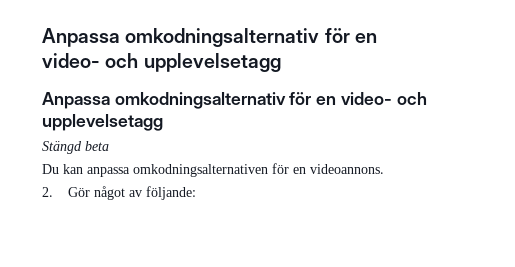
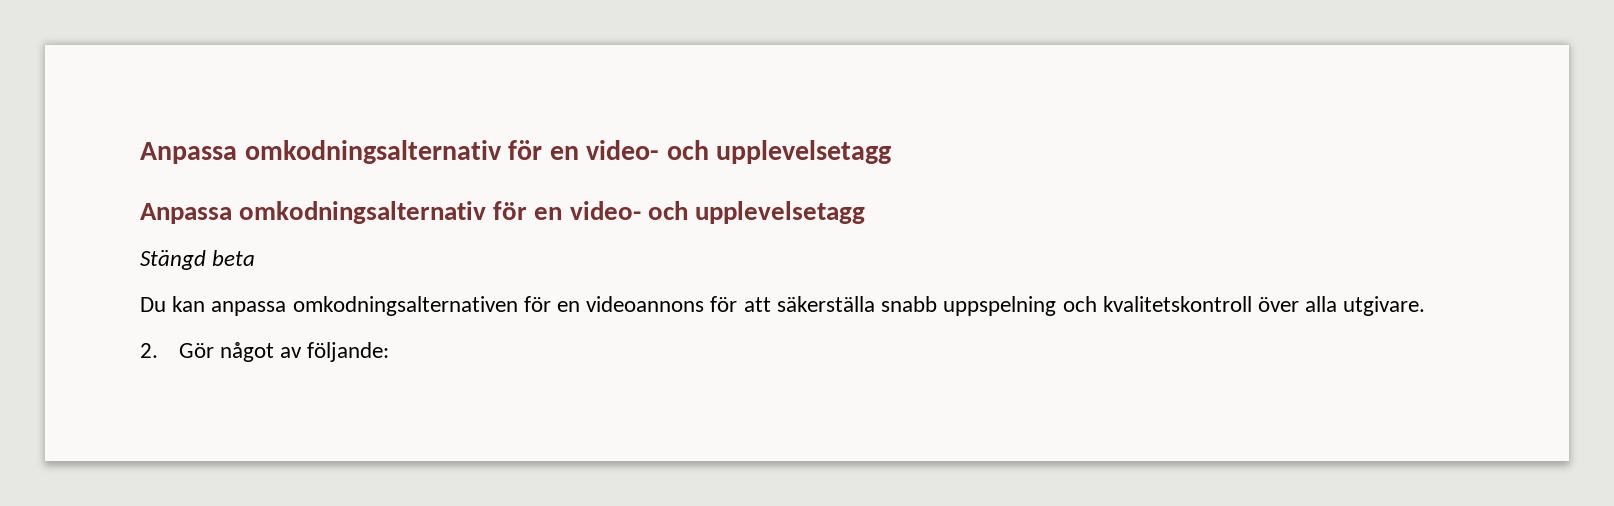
- Du kan anpassa omkodningsalternativen för en videoannons.
+ Du kan anpassa omkodningsalternativen för en videoannons för att säkerställa snabb uppspelning och kvalitetskontroll över alla utgivare.

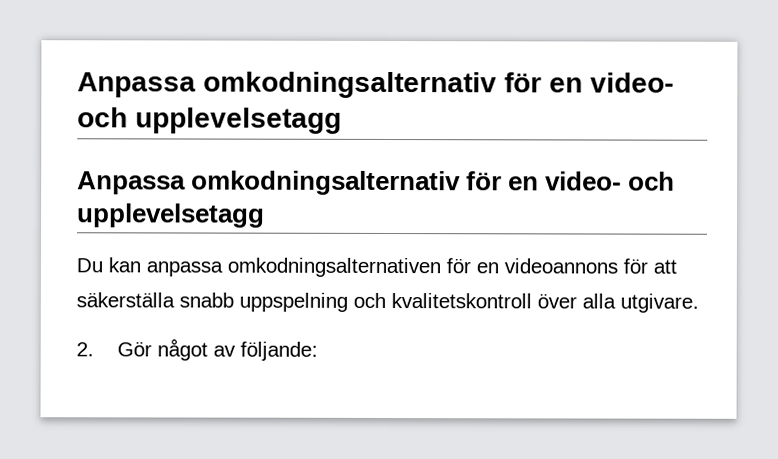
- Stängd beta

